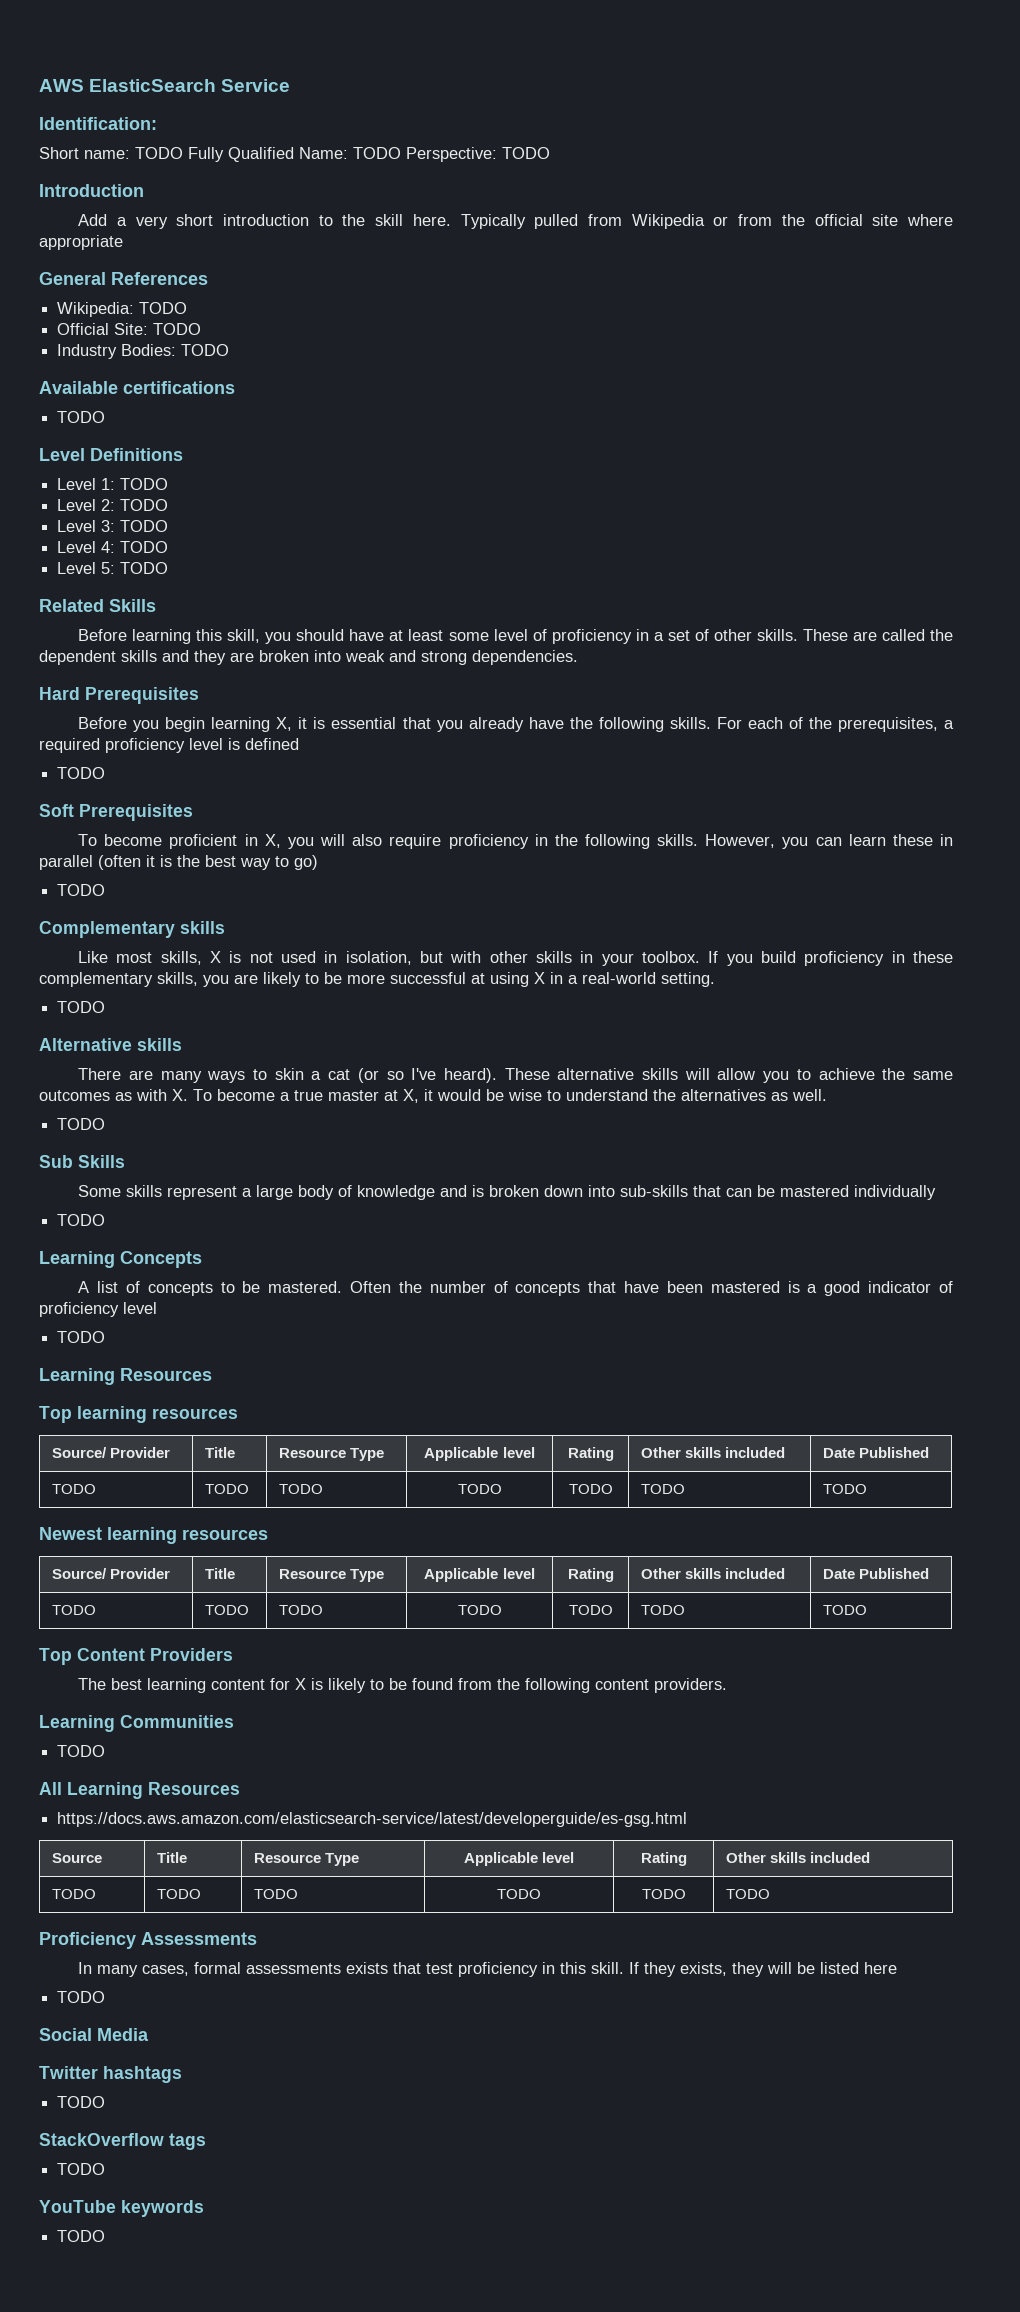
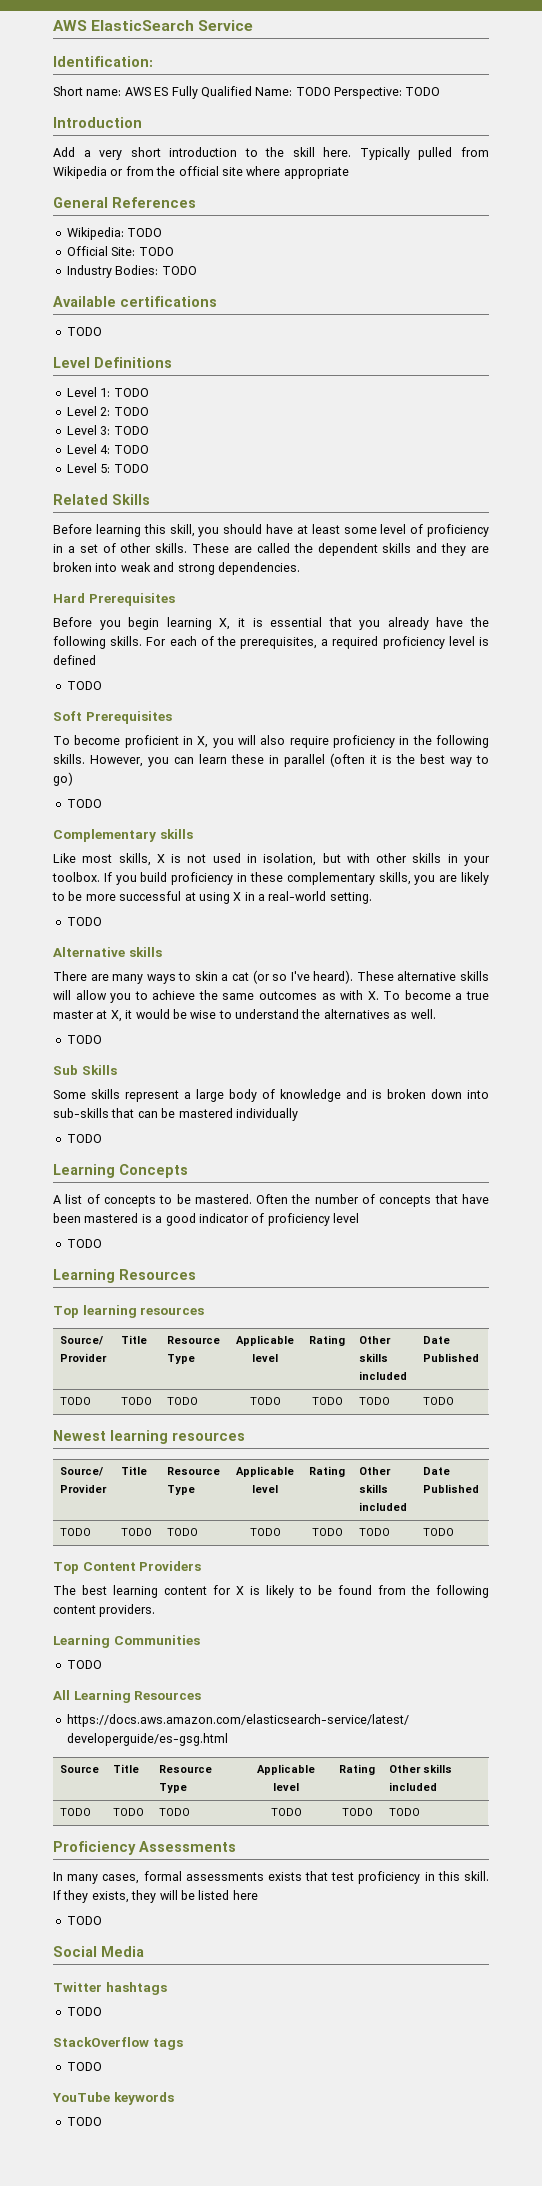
- Short name: TODO Fully Qualified Name: TODO Perspective: TODO
+ Short name: AWS ES Fully Qualified Name: TODO Perspective: TODO

